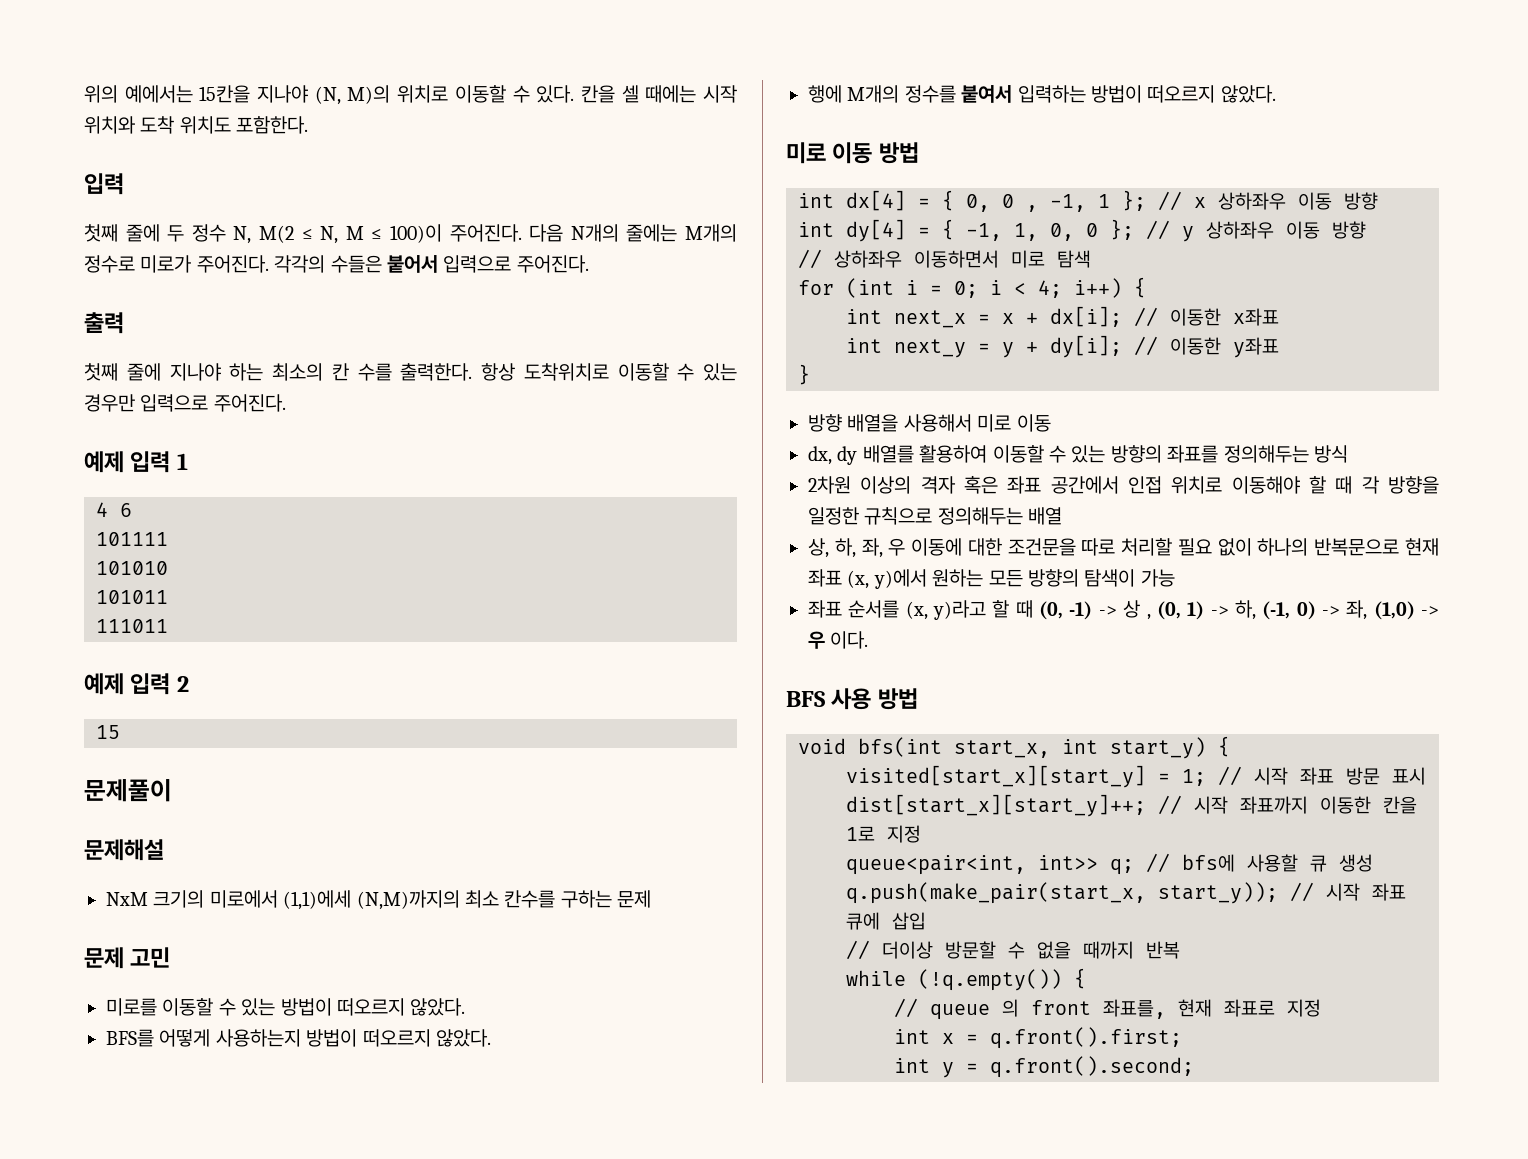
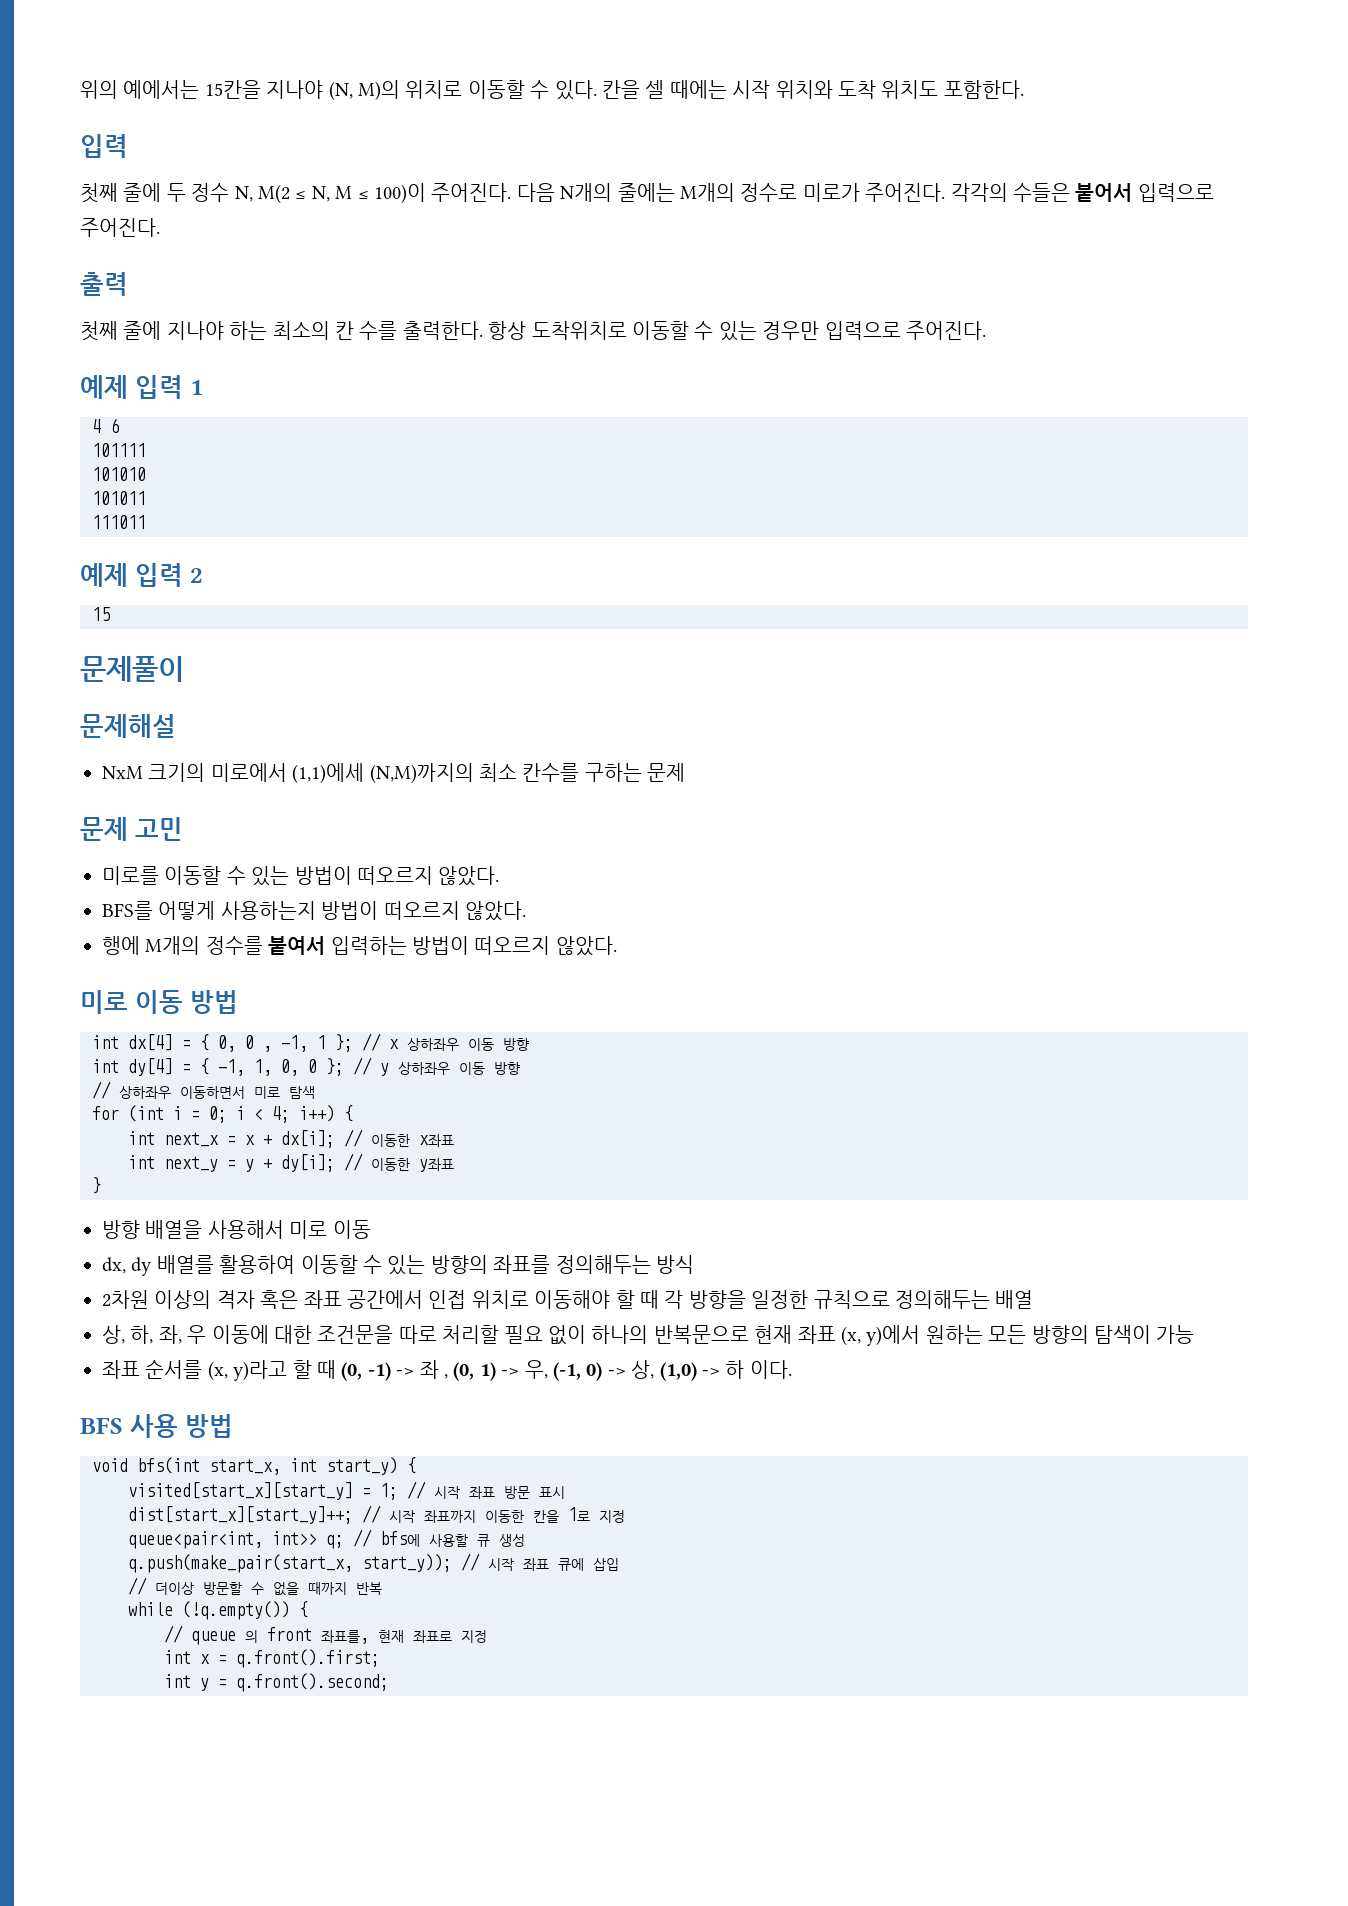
- 좌표 순서를 (x, y)라고 할 때 (0, -1) -> 상 , (0, 1) -> 하, (-1, 0) -> 좌, (1,0) -> 우 이다.
+ 좌표 순서를 (x, y)라고 할 때 (0, -1) -> 좌 , (0, 1) -> 우, (-1, 0) -> 상, (1,0) -> 하 이다.

